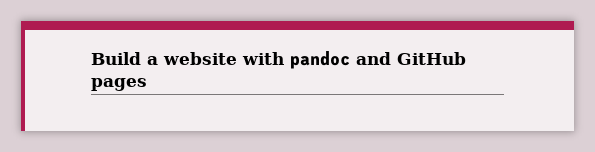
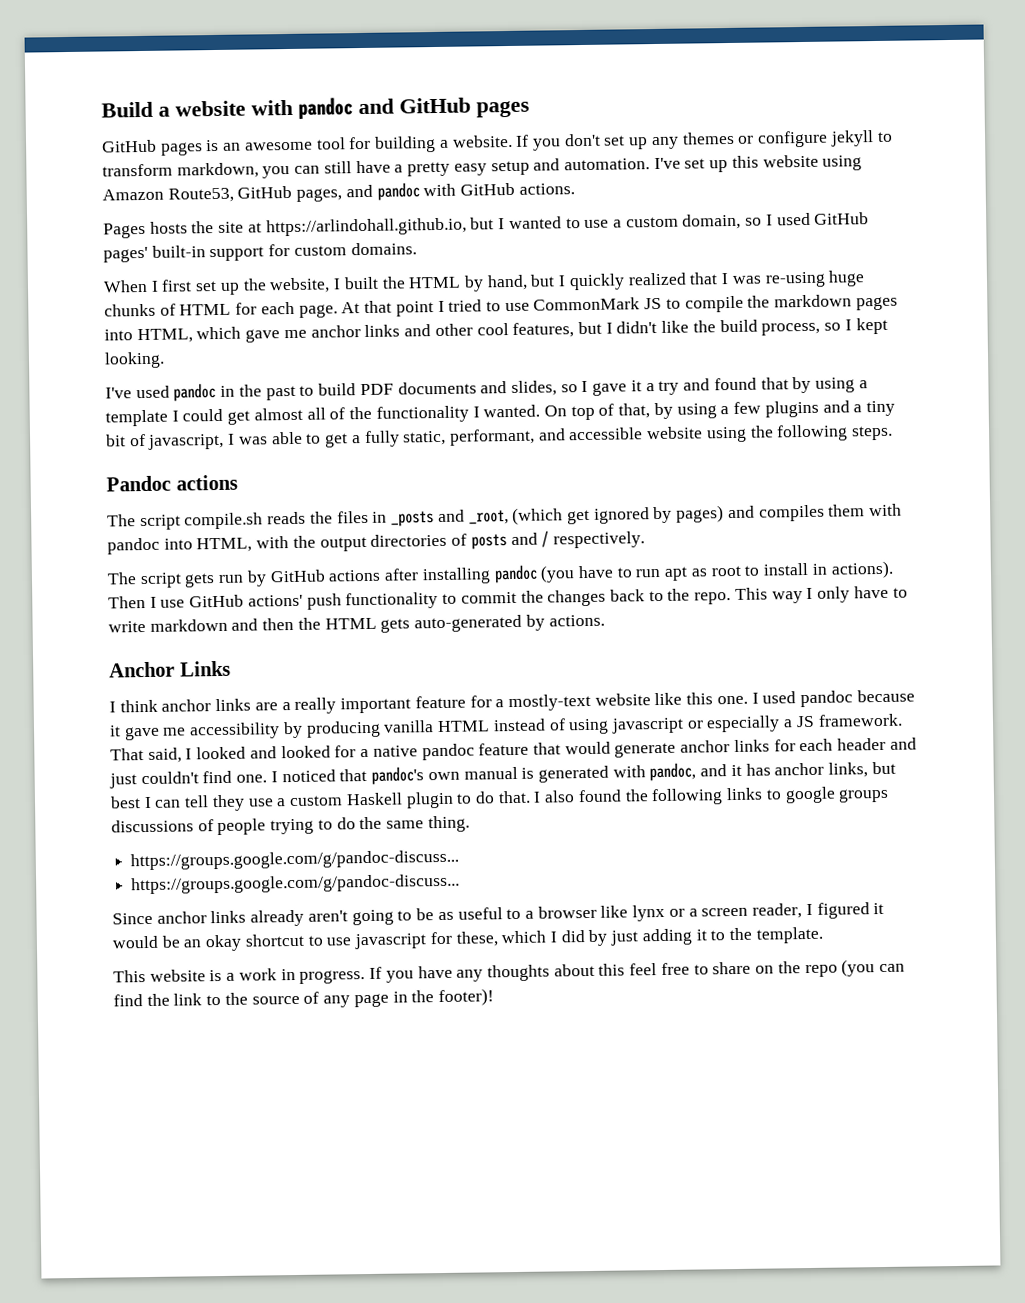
+ GitHub pages is an awesome tool for building a website. If you don't set up any themes or configure jekyll to transform markdown, you can still have a pretty easy setup and automation. I've set up this website using Amazon Route53, GitHub pages, and pandoc with GitHub actions.
+ Pages hosts the site at https://arlindohall.github.io, but I wanted to use a custom domain, so I used GitHub pages' built-in support for custom domains.
+ When I first set up the website, I built the HTML by hand, but I quickly realized that I was re-using huge chunks of HTML for each page. At that point I tried to use CommonMark JS to compile the markdown pages into HTML, which gave me anchor links and other cool features, but I didn't like the build process, so I kept looking.
+ I've used pandoc in the past to build PDF documents and slides, so I gave it a try and found that by using a template I could get almost all of the functionality I wanted. On top of that, by using a few plugins and a tiny bit of javascript, I was able to get a fully static, performant, and accessible website using the following steps.
+ Pandoc actions
+ The script compile.sh reads the files in _posts and _root, (which get ignored by pages) and compiles them with pandoc into HTML, with the output directories of posts and / respectively.
+ The script gets run by GitHub actions after installing pandoc (you have to run apt as root to install in actions). Then I use GitHub actions' push functionality to commit the changes back to the repo. This way I only have to write markdown and then the HTML gets auto-generated by actions.
+ Anchor Links
+ I think anchor links are a really important feature for a mostly-text website like this one. I used pandoc because it gave me accessibility by producing vanilla HTML instead of using javascript or especially a JS framework. That said, I looked and looked for a native pandoc feature that would generate anchor links for each header and just couldn't find one. I noticed that pandoc's own manual is generated with pandoc, and it has anchor links, but best I can tell they use a custom Haskell plugin to do that. I also found the following links to google groups discussions of people trying to do the same thing.
+ https://groups.google.com/g/pandoc-discuss...
+ https://groups.google.com/g/pandoc-discuss...
+ Since anchor links already aren't going to be as useful to a browser like lynx or a screen reader, I figured it would be an okay shortcut to use javascript for these, which I did by just adding it to the template.
+ This website is a work in progress. If you have any thoughts about this feel free to share on the repo (you can find the link to the source of any page in the footer)!

